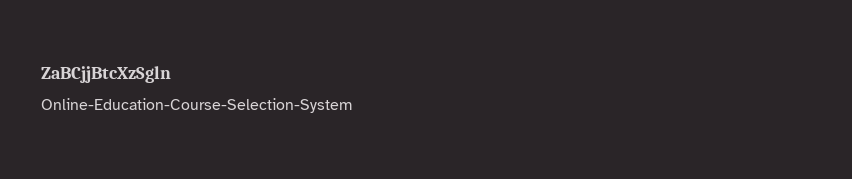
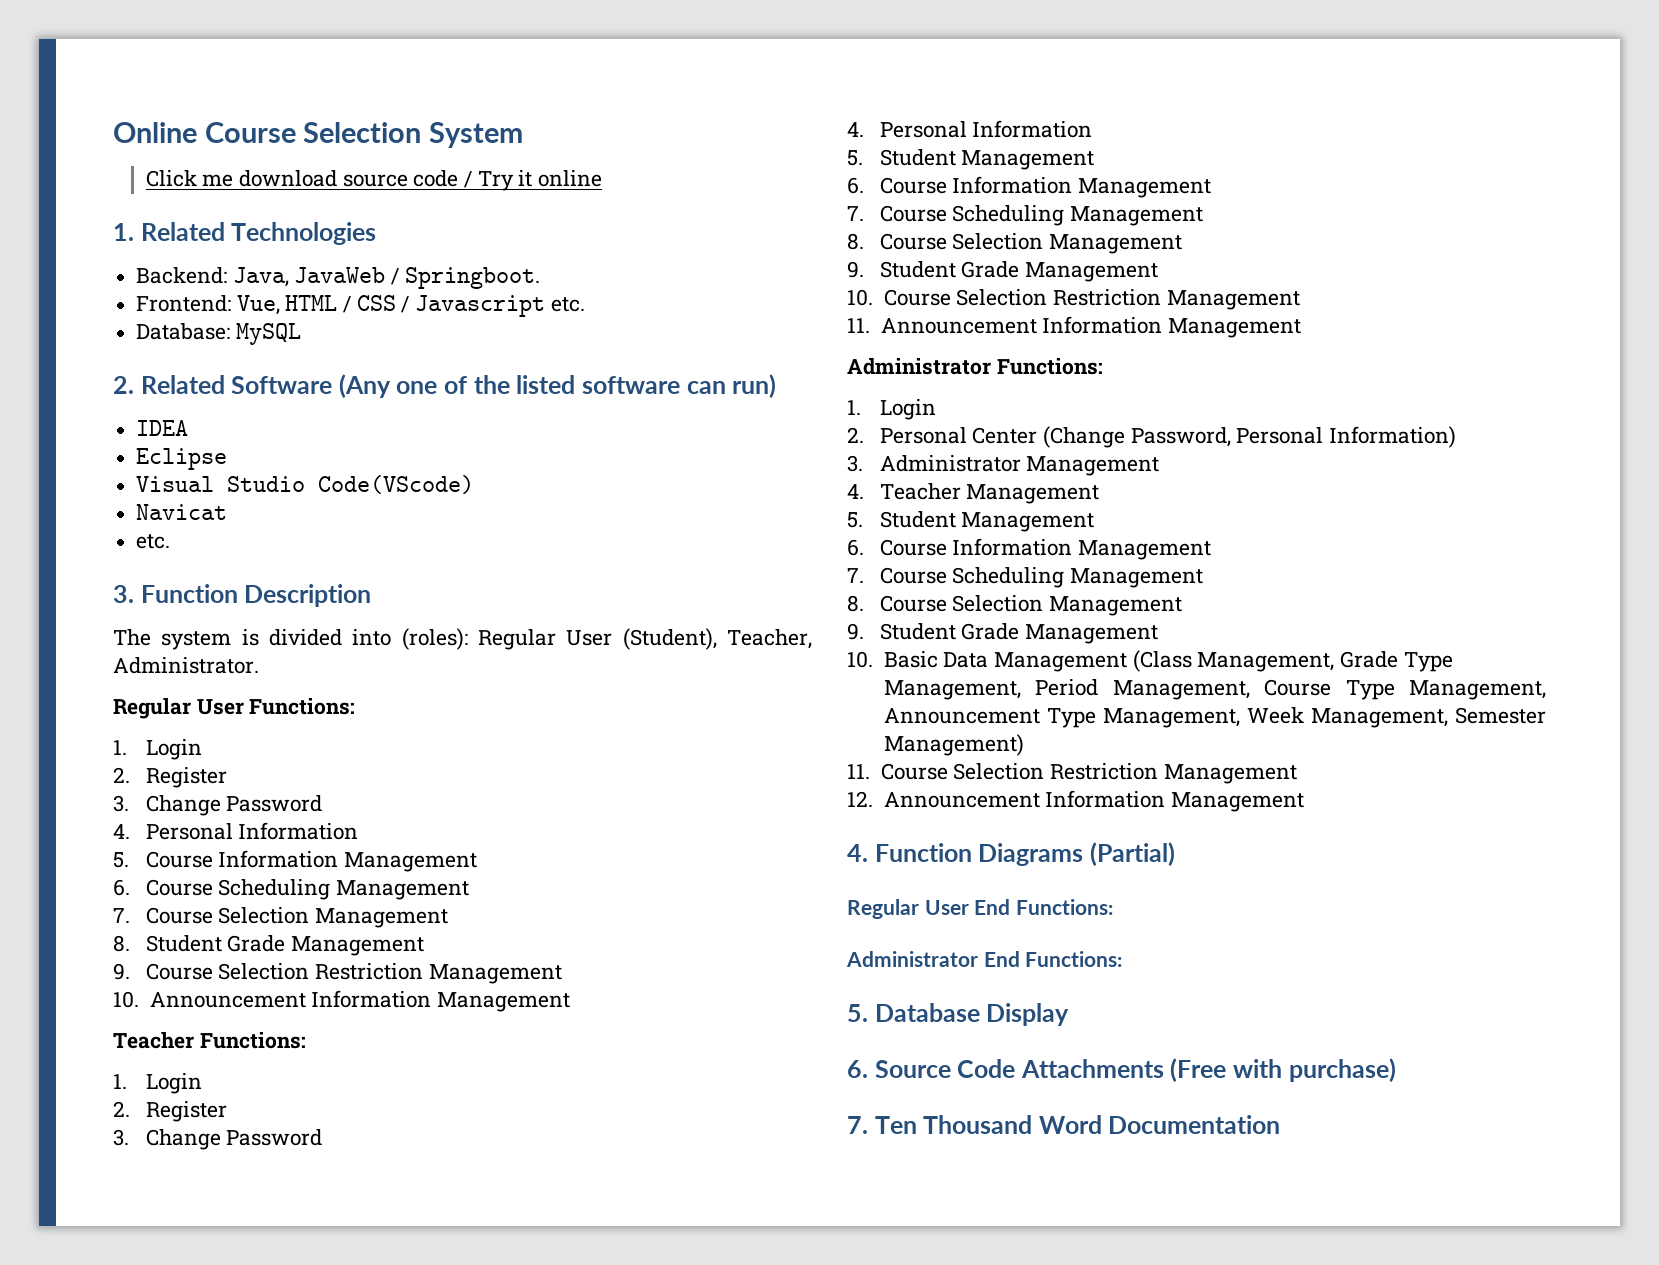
- ZaBCjjBtcXzSgln
- Online-Education-Course-Selection-System
+ Online Course Selection System
+ Click me download source code / Try it online
+ 1. Related Technologies
+ Backend: Java, JavaWeb / Springboot.
+ Frontend: Vue, HTML / CSS / Javascript etc.
+ Database: MySQL
+ 2. Related Software (Any one of the listed software can run)
+ IDEA
+ Eclipse
+ Visual Studio Code(VScode)
+ Navicat
+ etc.
+ 3. Function Description
+ The system is divided into (roles): Regular User (Student), Teacher, Administrator.
+ Regular User Functions:
+ 1. Login
+ 2. Register
+ 3. Change Password
+ 4. Personal Information
+ 5. Course Information Management
+ 6. Course Scheduling Management
+ 7. Course Selection Management
+ 8. Student Grade Management
+ 9. Course Selection Restriction Management
+ 10. Announcement Information Management
+ Teacher Functions:
+ 1. Login
+ 2. Register
+ 3. Change Password
+ 4. Personal Information
+ 5. Student Management
+ 6. Course Information Management
+ 7. Course Scheduling Management
+ 8. Course Selection Management
+ 9. Student Grade Management
+ 10. Course Selection Restriction Management
+ 11. Announcement Information Management
+ Administrator Functions:
+ 1. Login
+ 2. Personal Center (Change Password, Personal Information)
+ 3. Administrator Management
+ 4. Teacher Management
+ 5. Student Management
+ 6. Course Information Management
+ 7. Course Scheduling Management
+ 8. Course Selection Management
+ 9. Student Grade Management
+ 10. Basic Data Management (Class Management, Grade Type Management, Period Management, Course Type Management, Announcement Type Management, Week Management, Semester Management)
+ 11. Course Selection Restriction Management
+ 12. Announcement Information Management
+ 4. Function Diagrams (Partial)
+ Regular User End Functions:
+ Administrator End Functions:
+ 5. Database Display
+ 6. Source Code Attachments (Free with purchase)
+ 7. Ten Thousand Word Documentation

